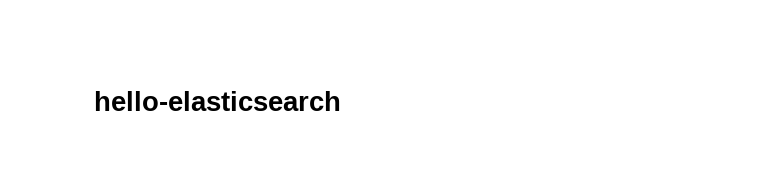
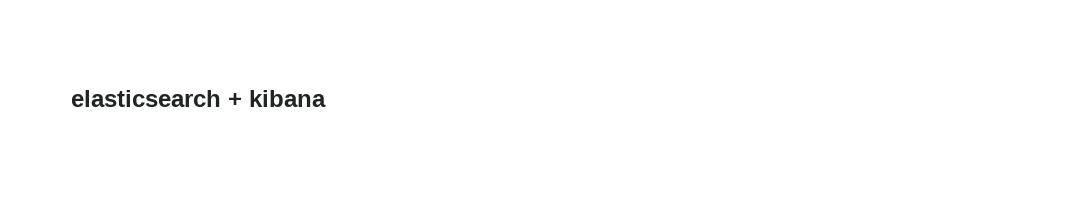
- hello-elasticsearch
+ elasticsearch + kibana

